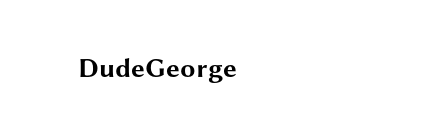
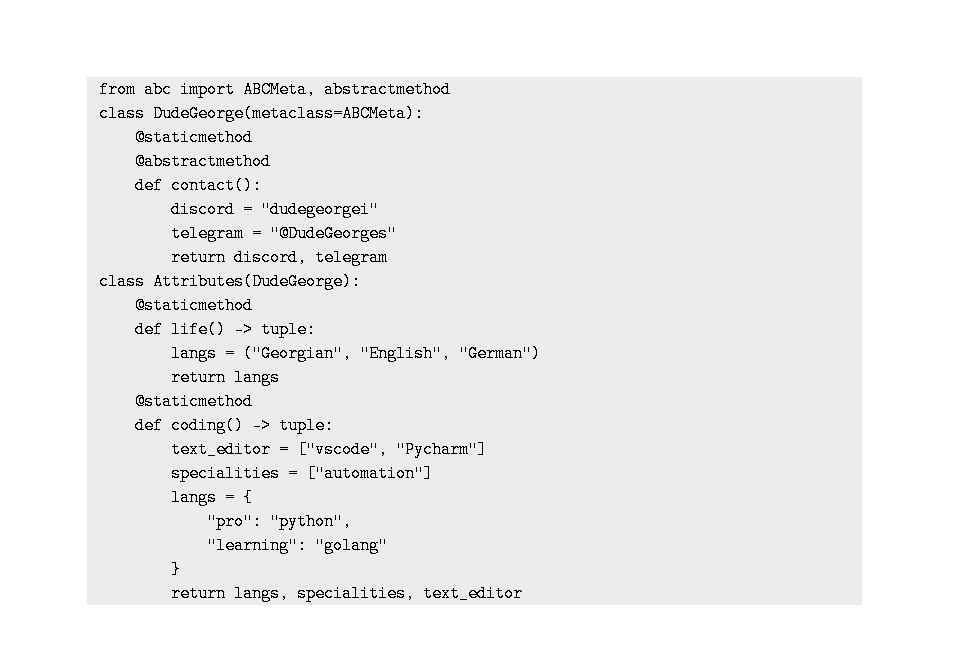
- DudeGeorge
+ from abc import ABCMeta, abstractmethod
+ class DudeGeorge(metaclass=ABCMeta):
+ @staticmethod
+ @abstractmethod
+ def contact():
+ discord = "dudegeorgei"
+ telegram = "@DudeGeorges"
+ return discord, telegram
+ class Attributes(DudeGeorge):
+ @staticmethod
+ def life() -> tuple:
+ langs = ("Georgian", "English", "German")
+ return langs
+ @staticmethod
+ def coding() -> tuple:
+ text_editor = ["vscode", "Pycharm"]
+ specialities = ["automation"]
+ langs = {
+ "pro": "python",
+ "learning": "golang"
+ }
+ return langs, specialities, text_editor

